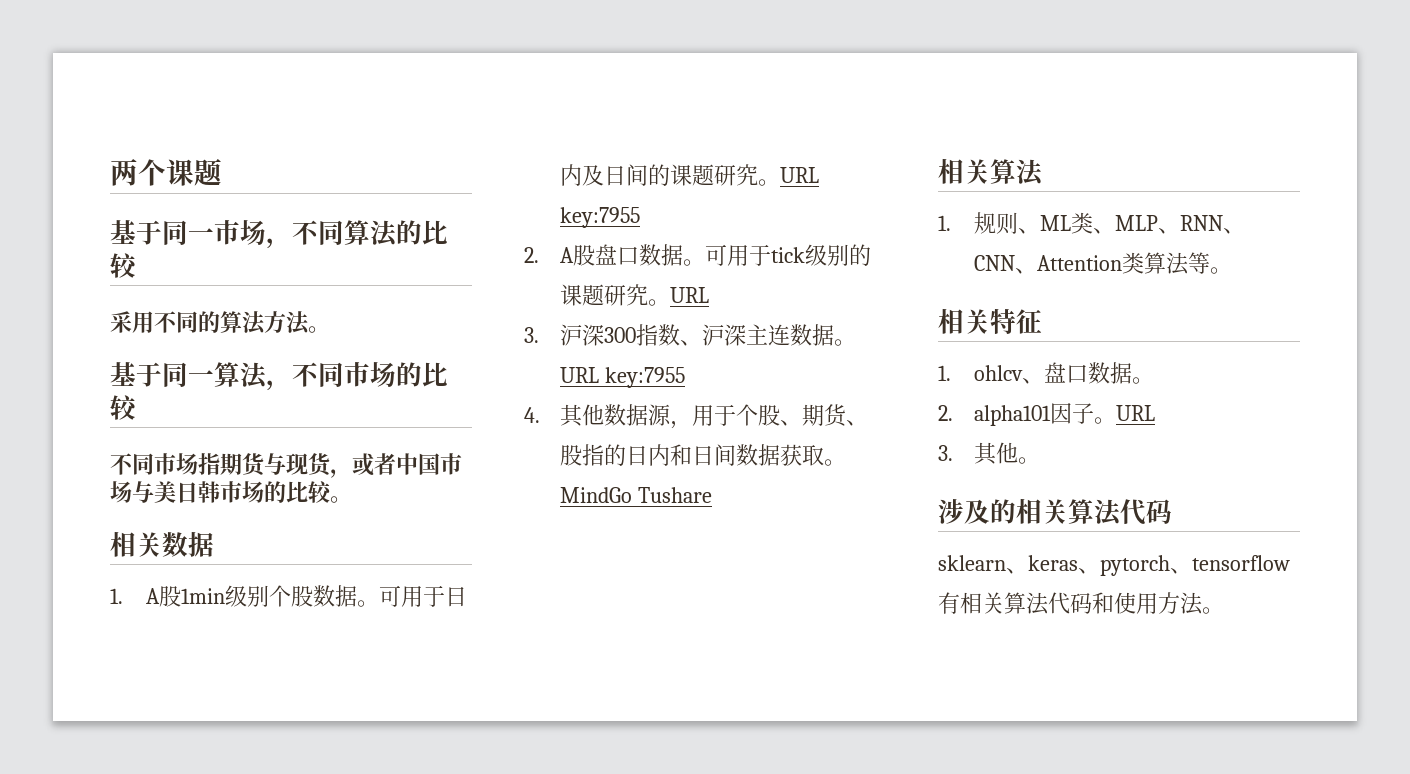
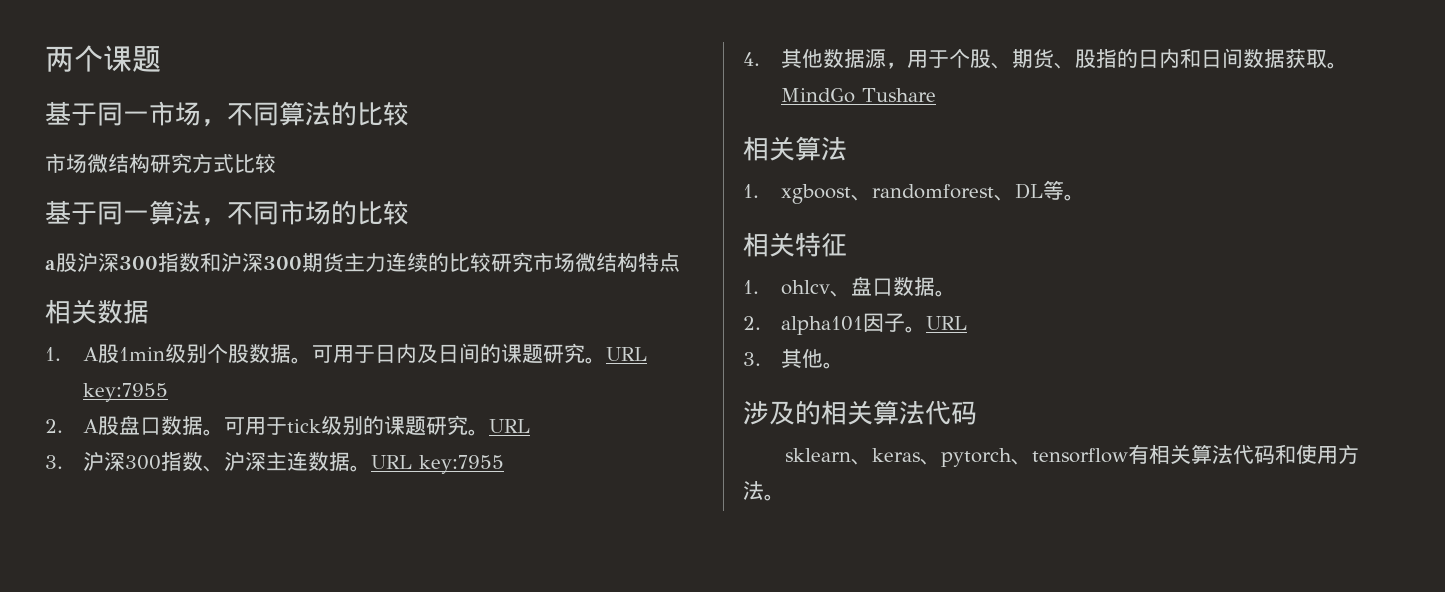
- 采用不同的算法方法。
+ 市场微结构研究方式比较
- 不同市场指期货与现货，或者中国市场与美日韩市场的比较。
+ a股沪深300指数和沪深300期货主力连续的比较研究市场微结构特点
- 1.规则、ML类、MLP、RNN、CNN、Attention类算法等。
+ 1. xgboost、randomforest、DL等。

